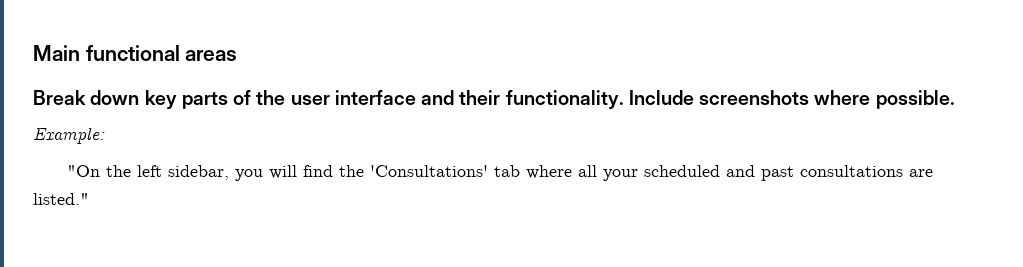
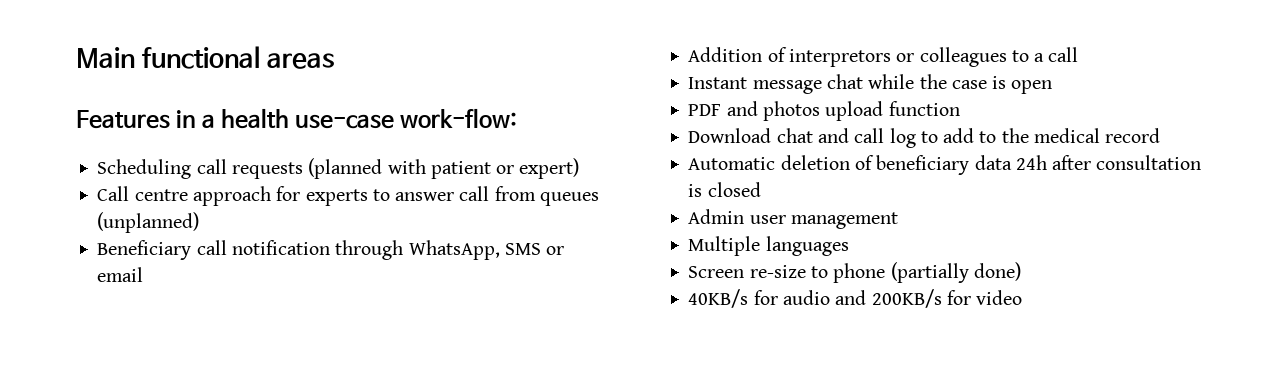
- Break down key parts of the user interface and their functionality. Include screenshots where possible.
- Example:
- "On the left sidebar, you will find the 'Consultations' tab where all your scheduled and past consultations are listed."
+ Features in a health use-case work-flow:
+ Scheduling call requests (planned with patient or expert)
+ Call centre approach for experts to answer call from queues (unplanned)
+ Beneficiary call notification through WhatsApp, SMS or email
+ Addition of interpretors or colleagues to a call
+ Instant message chat while the case is open
+ PDF and photos upload function
+ Download chat and call log to add to the medical record
+ Automatic deletion of beneficiary data 24h after consultation is closed
+ Admin user management
+ Multiple languages
+ Screen re-size to phone (partially done)
+ 40KB/s for audio and 200KB/s for video

